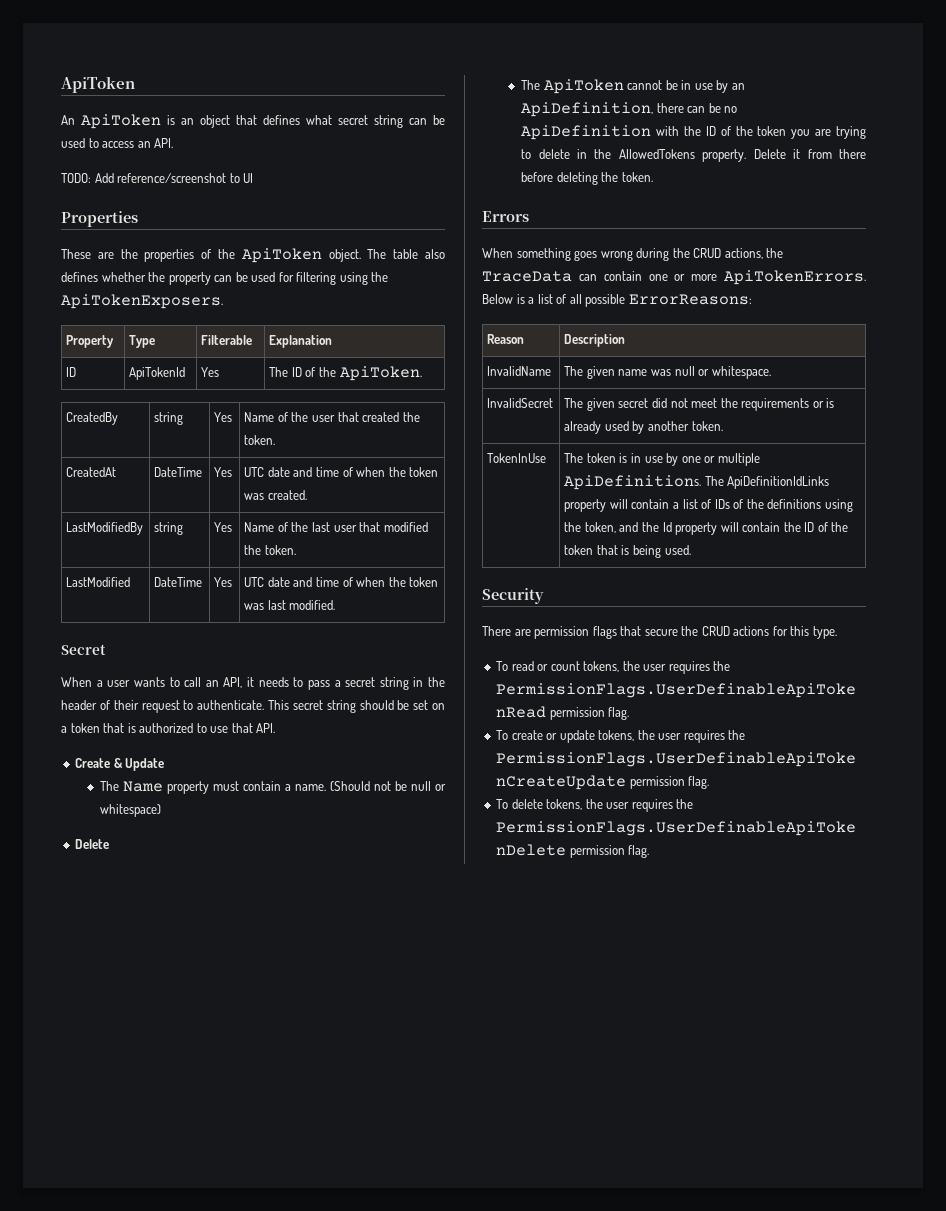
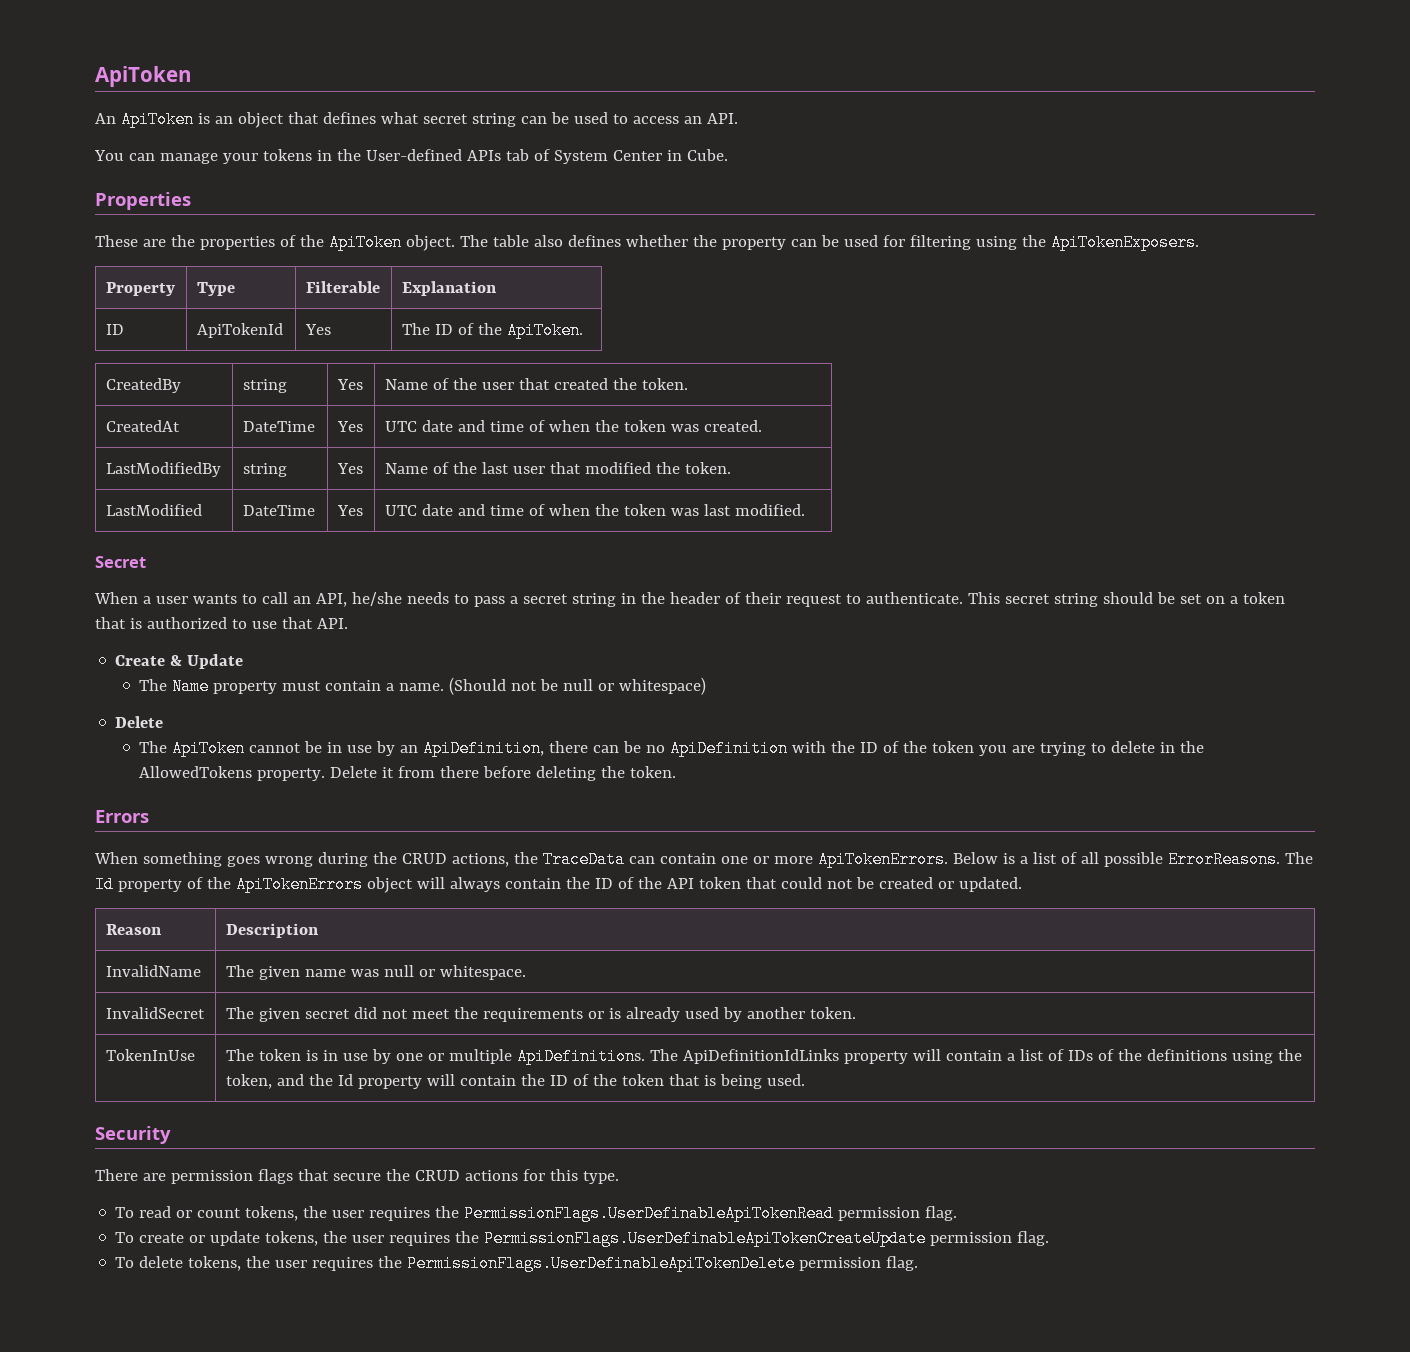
- TODO: Add reference/screenshot to UI
+ You can manage your tokens in the User-defined APIs tab of System Center in Cube.
- When a user wants to call an API, it needs to pass a secret string in the header of their request to authenticate.
+ When a user wants to call an API, he/she needs to pass a secret string in the header of their request to authenticate.
- Below is a list of all possible ErrorReasons:
+ Below is a list of all possible ErrorReasons. The Id property of the ApiTokenErrors object will always contain the ID of the API token that could not be created or updated.

